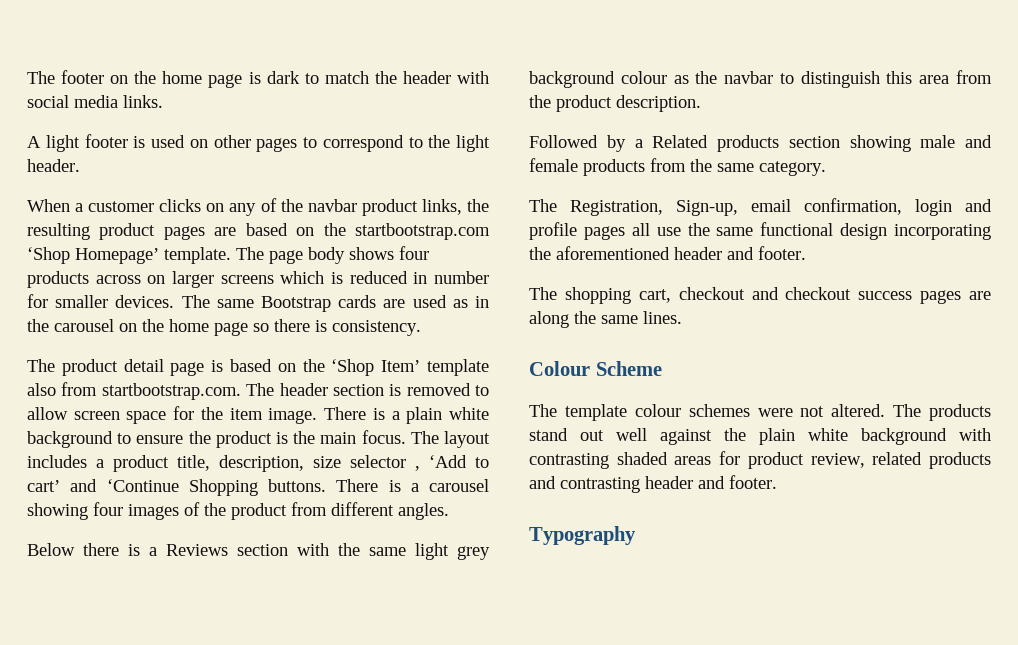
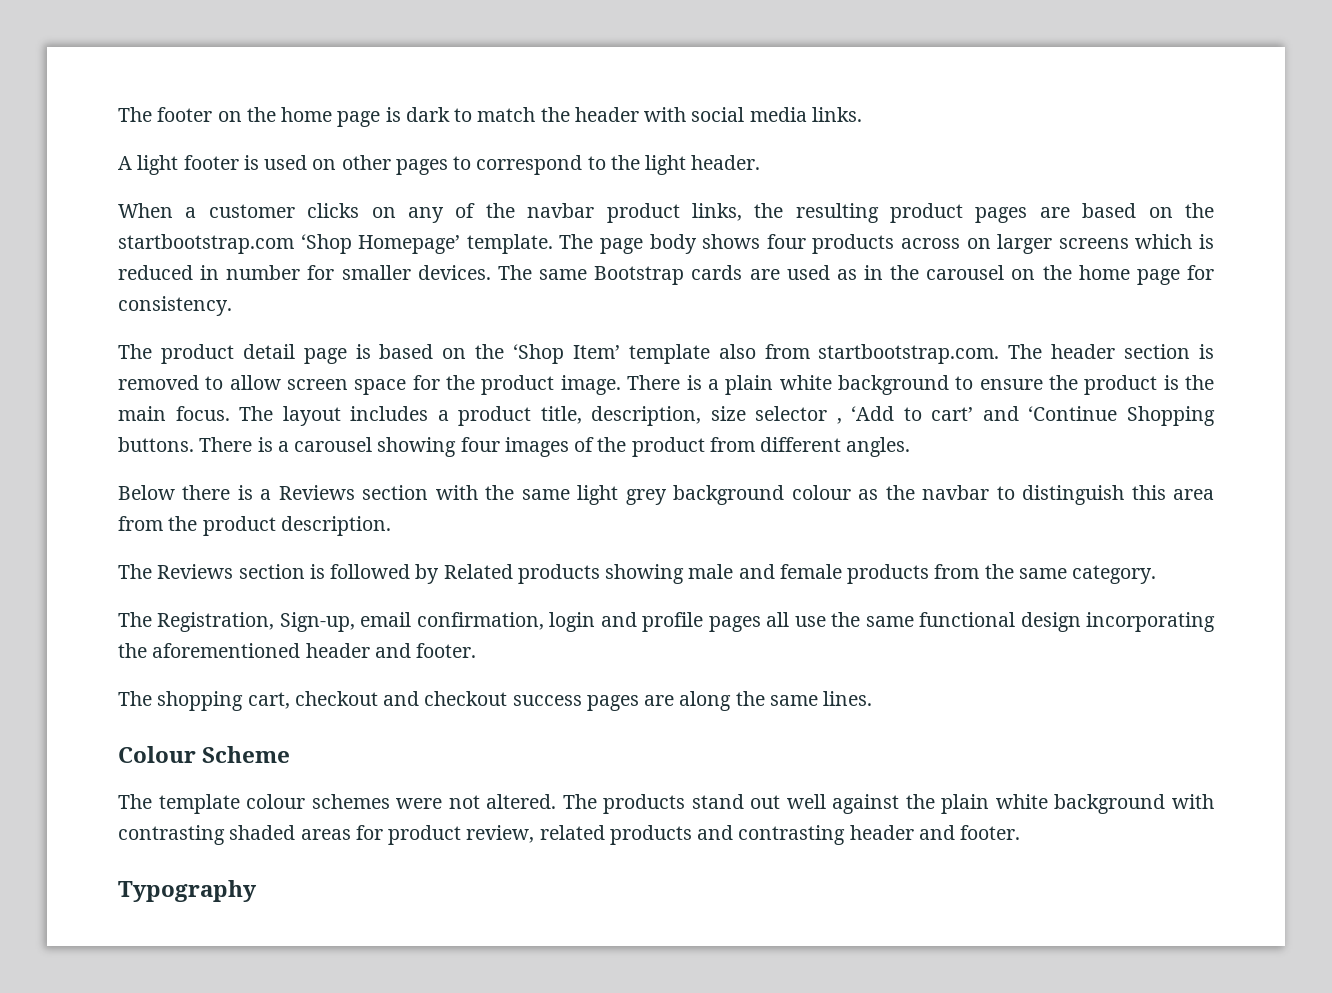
- The same Bootstrap cards are used as in the carousel on the home page so there is consistency.
+ The same Bootstrap cards are used as in the carousel on the home page for consistency.
- The product detail page is based on the ‘Shop Item’ template also from startbootstrap.com. The header section is removed to allow screen space for the item image.
+ The product detail page is based on the ‘Shop Item’ template also from startbootstrap.com. The header section is removed to allow screen space for the product image.
- Followed by a Related products section showing male and female products from the same category.
+ The Reviews section is followed by Related products showing male and female products from the same category.

